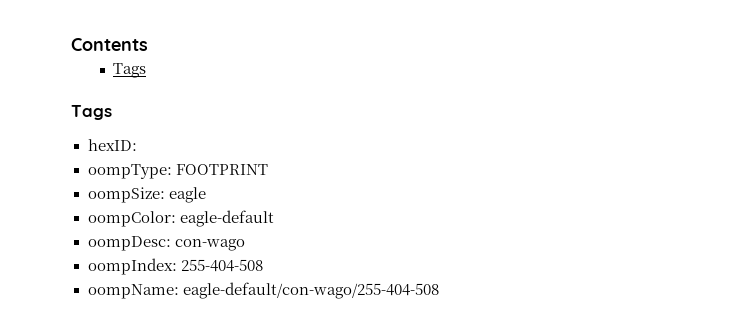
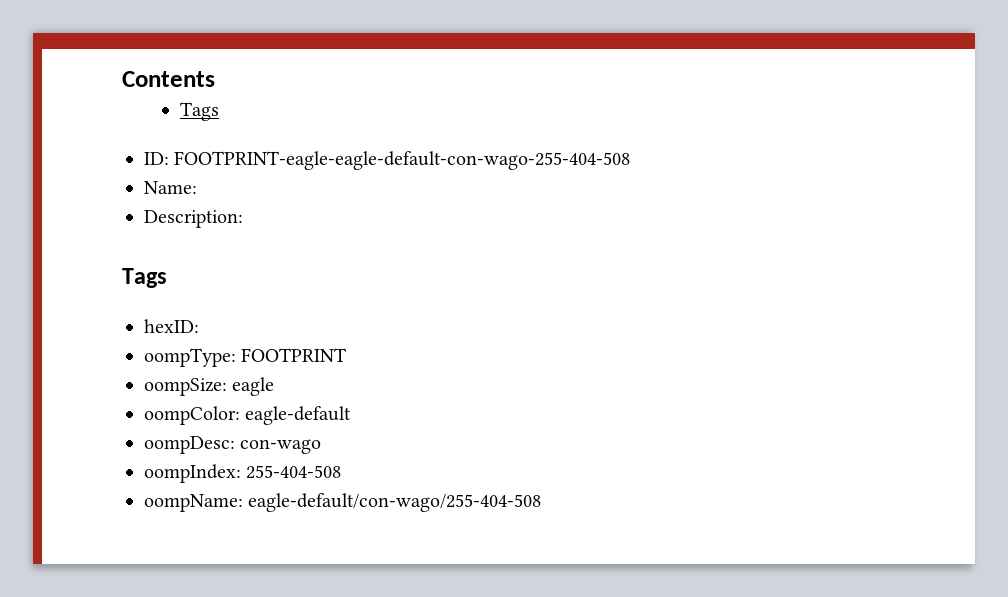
+ ID: FOOTPRINT-eagle-eagle-default-con-wago-255-404-508
+ Name:
+ Description:

